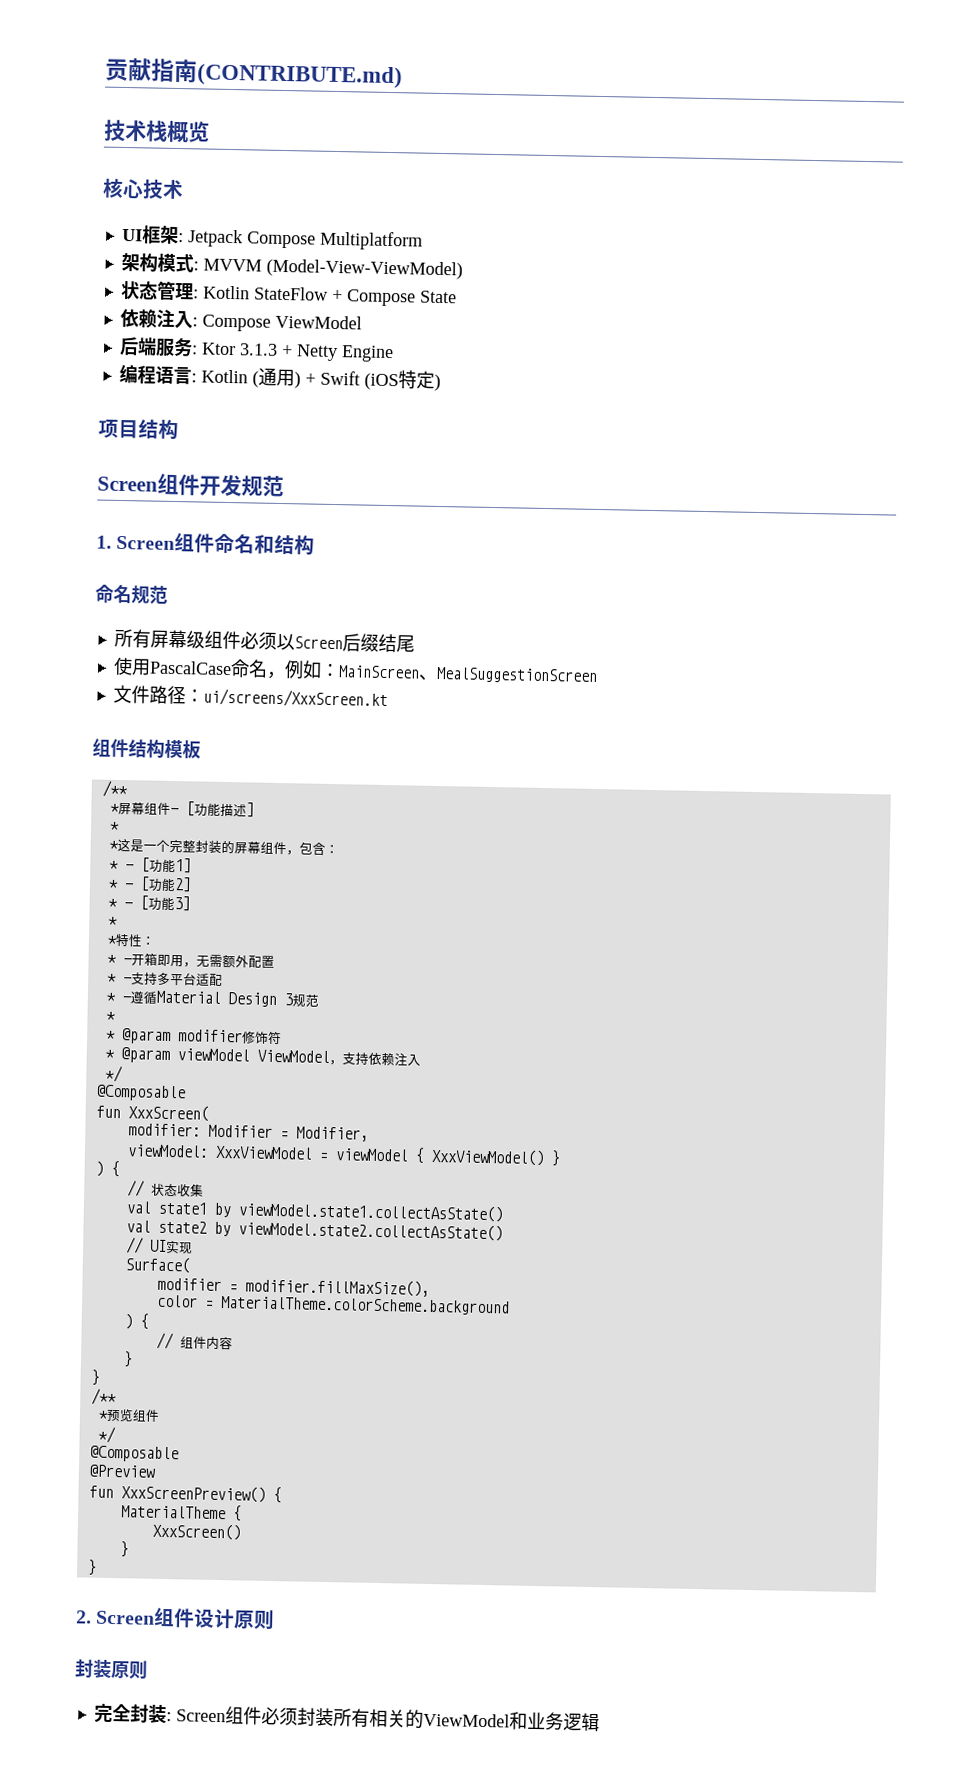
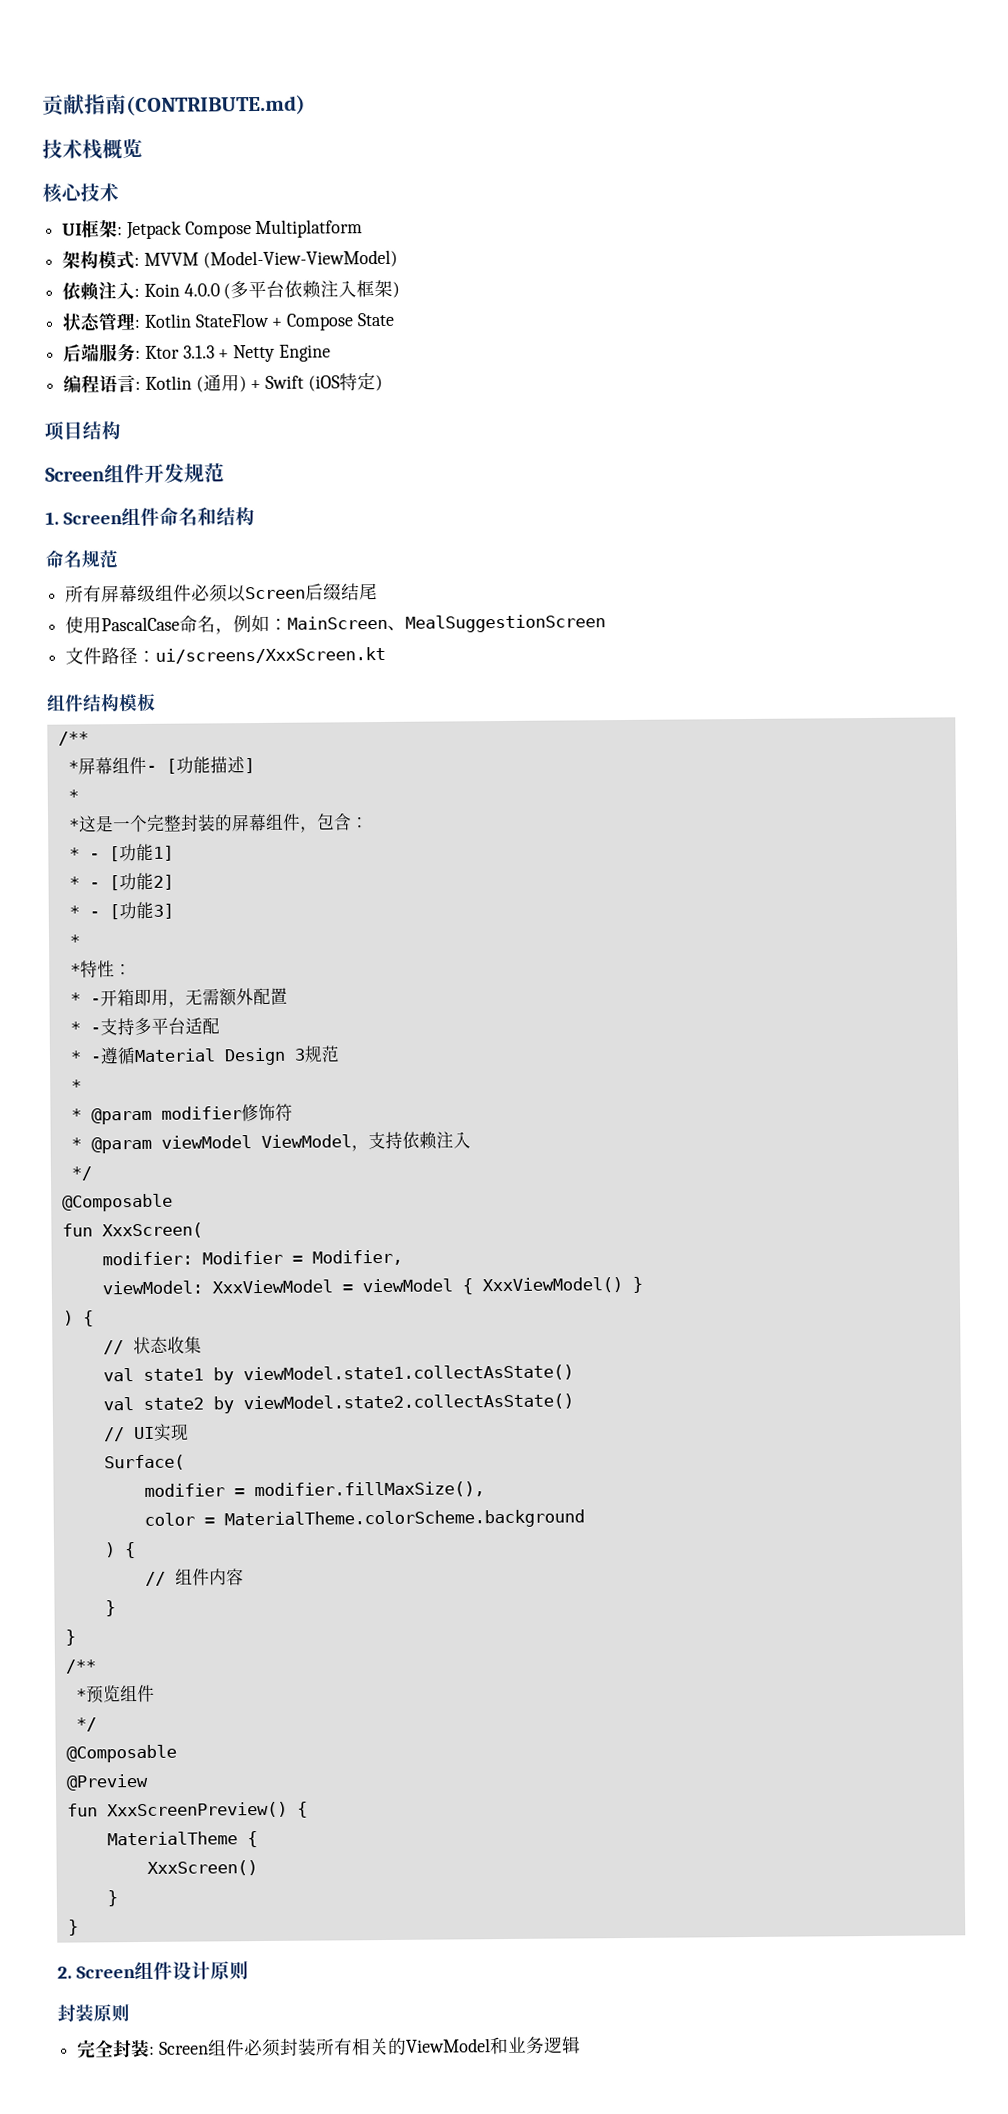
+ 依赖注入: Koin 4.0.0 (多平台依赖注入框架)
- 依赖注入: Compose ViewModel

